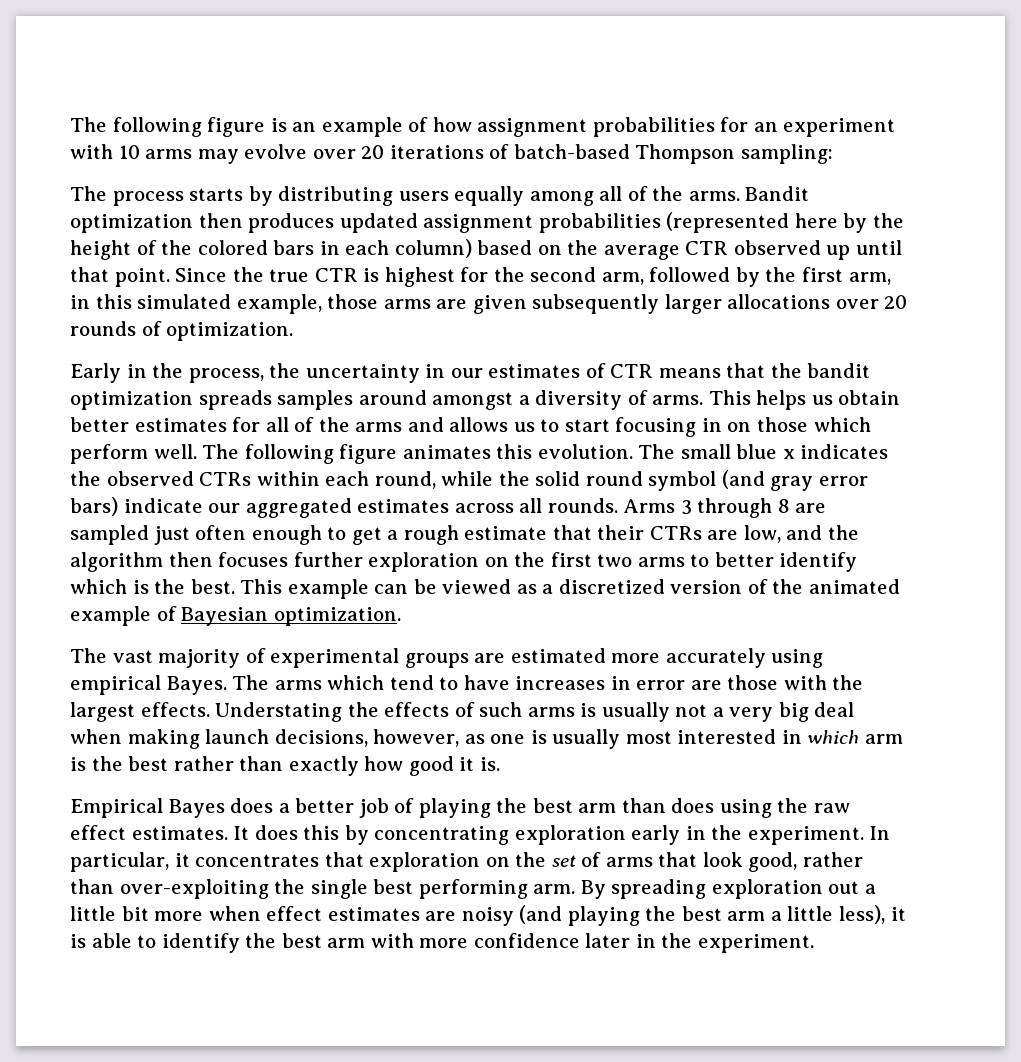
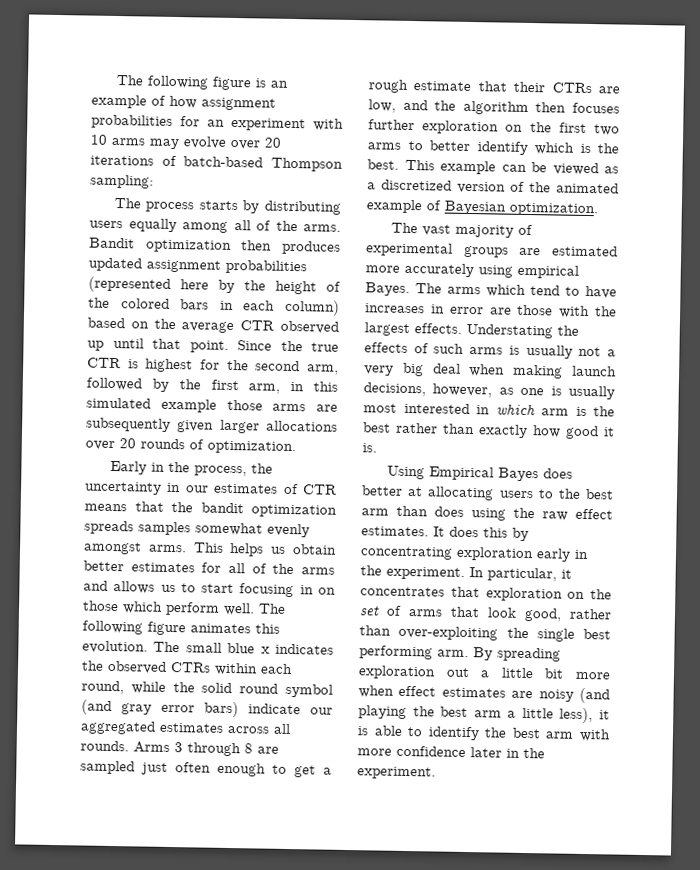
- Since the true CTR is highest for the second arm, followed by the first arm, in this simulated example, those arms are given subsequently larger allocations over 20 rounds of optimization.
+ Since the true CTR is highest for the second arm, followed by the first arm, in this simulated example those arms are subsequently given larger allocations over 20 rounds of optimization.
- Early in the process, the uncertainty in our estimates of CTR means that the bandit optimization spreads samples around amongst a diversity of arms.
+ Early in the process, the uncertainty in our estimates of CTR means that the bandit optimization spreads samples somewhat evenly amongst arms.
- Empirical Bayes does a better job of playing the best arm than does using the raw effect estimates.
+ Using Empirical Bayes does better at allocating users to the best arm than does using the raw effect estimates.

